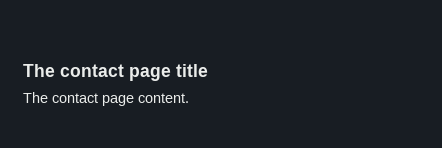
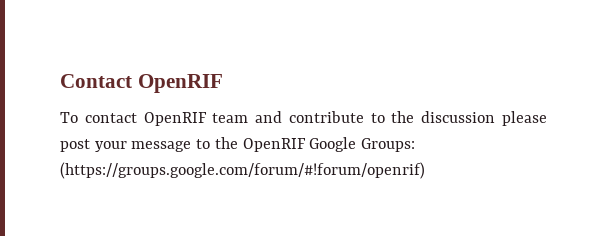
- The contact page title
- The contact page content.
+ Contact OpenRIF
+ To contact OpenRIF team and contribute to the discussion please post your message to the OpenRIF Google Groups: (https://groups.google.com/forum/#!forum/openrif)

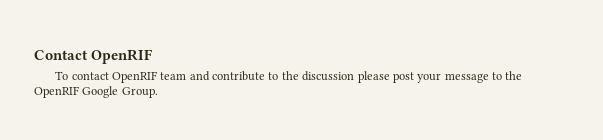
- To contact OpenRIF team and contribute to the discussion please post your message to the OpenRIF Google Groups: (https://groups.google.com/forum/#!forum/openrif)
+ To contact OpenRIF team and contribute to the discussion please post your message to the OpenRIF Google Group.

